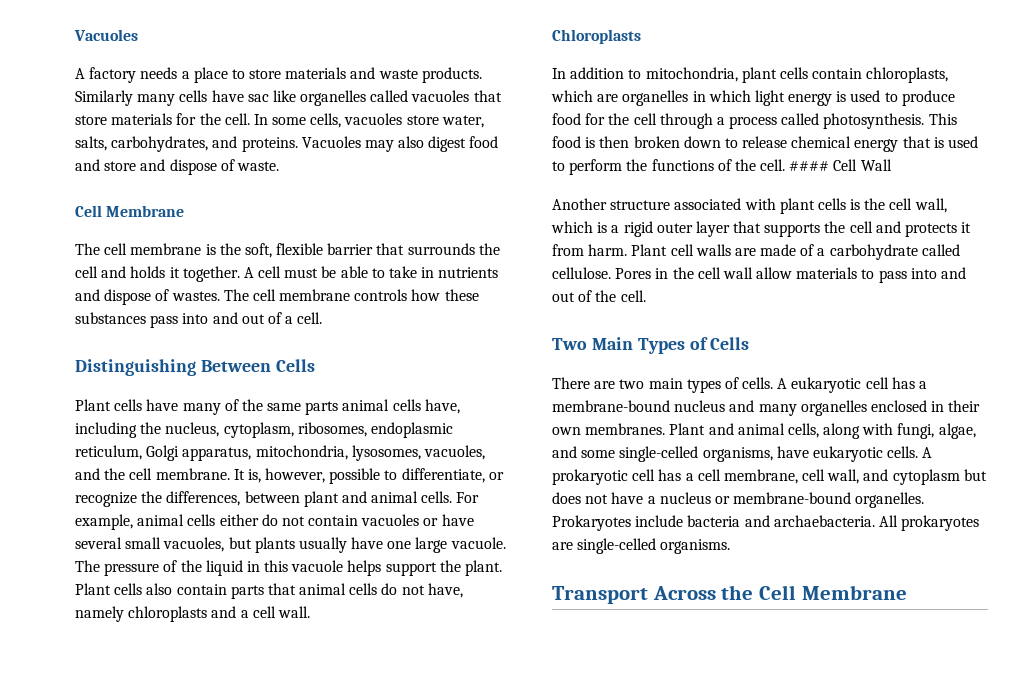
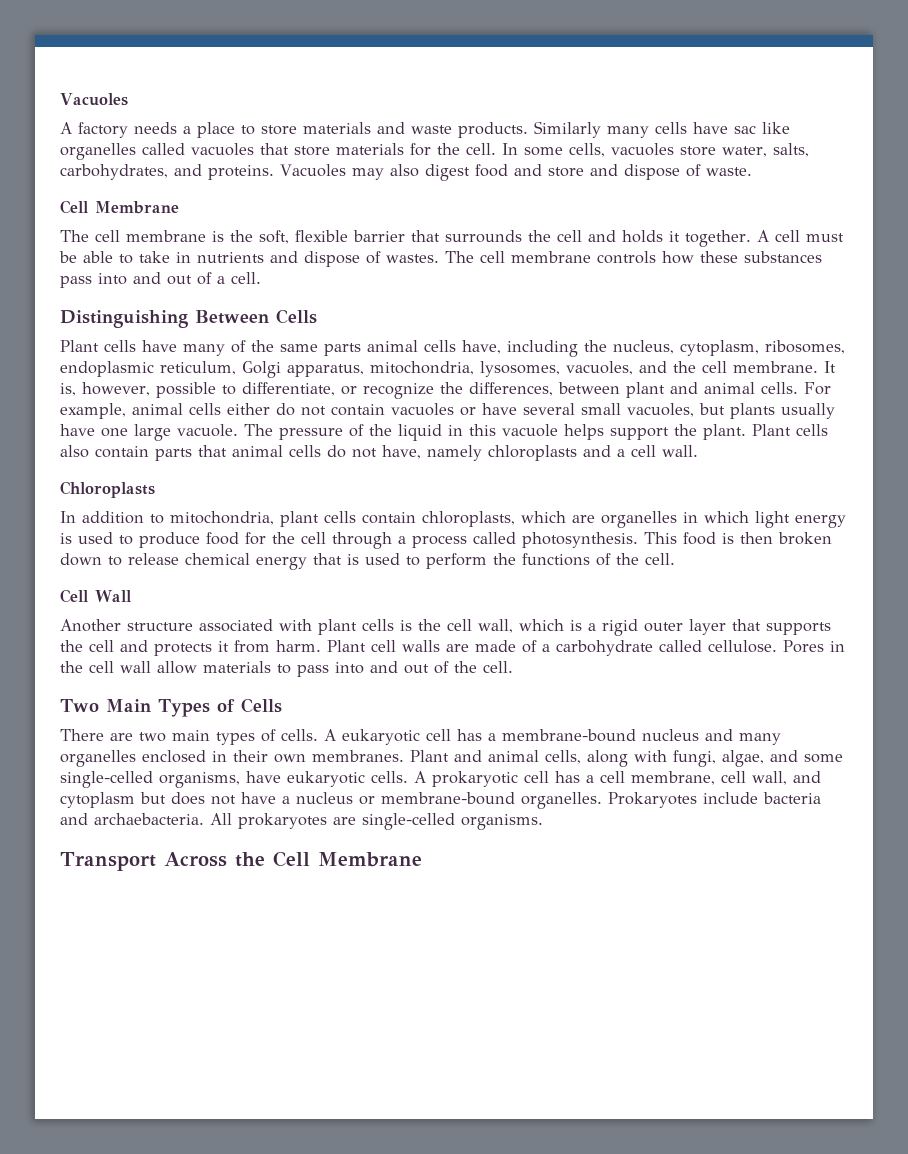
- This food is then broken down to release chemical energy that is used to perform the functions of the cell. #### Cell Wall
+ This food is then broken down to release chemical energy that is used to perform the functions of the cell.
+ Cell Wall

